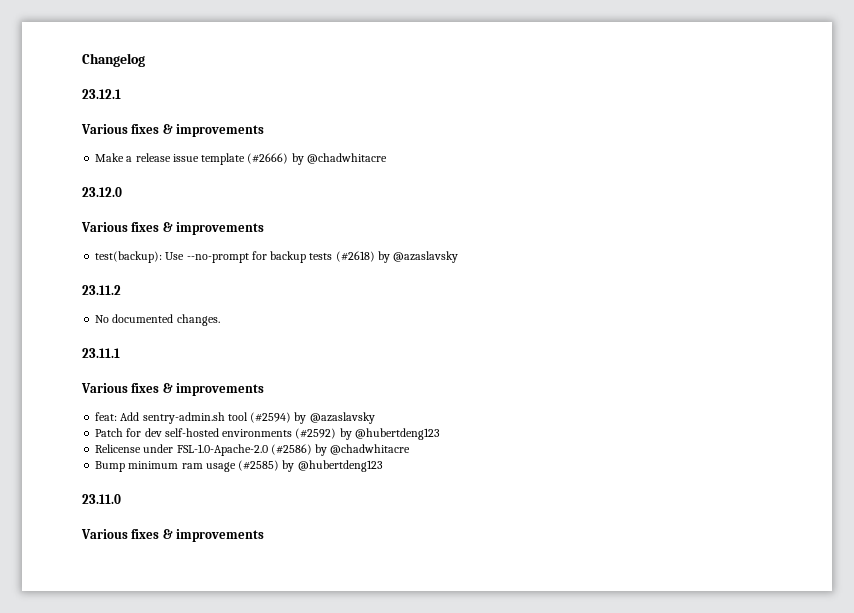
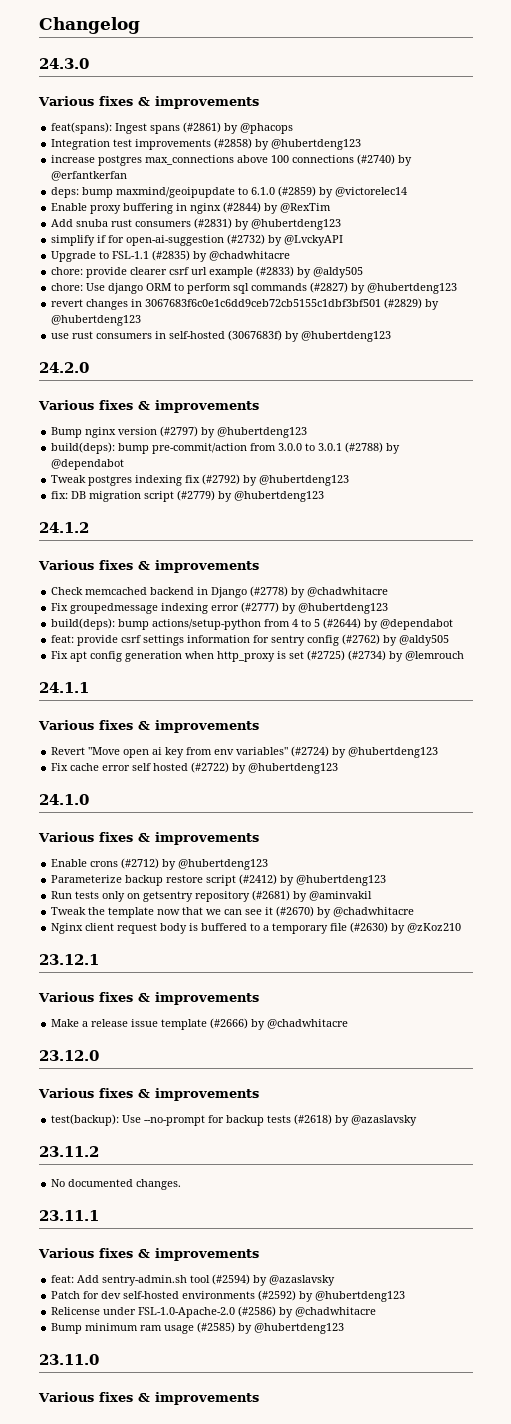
+ 24.3.0
+ Various fixes & improvements
+ feat(spans): Ingest spans (#2861) by @phacops
+ Integration test improvements (#2858) by @hubertdeng123
+ increase postgres max_connections above 100 connections (#2740) by @erfantkerfan
+ deps: bump maxmind/geoipupdate to 6.1.0 (#2859) by @victorelec14
+ Enable proxy buffering in nginx (#2844) by @RexTim
+ Add snuba rust consumers (#2831) by @hubertdeng123
+ simplify if for open-ai-suggestion (#2732) by @LvckyAPI
+ Upgrade to FSL-1.1 (#2835) by @chadwhitacre
+ chore: provide clearer csrf url example (#2833) by @aldy505
+ chore: Use django ORM to perform sql commands (#2827) by @hubertdeng123
+ revert changes in 3067683f6c0e1c6dd9ceb72cb5155c1dbf3bf501 (#2829) by @hubertdeng123
+ use rust consumers in self-hosted (3067683f) by @hubertdeng123
+ 24.2.0
+ Various fixes & improvements
+ Bump nginx version (#2797) by @hubertdeng123
+ build(deps): bump pre-commit/action from 3.0.0 to 3.0.1 (#2788) by @dependabot
+ Tweak postgres indexing fix (#2792) by @hubertdeng123
+ fix: DB migration script (#2779) by @hubertdeng123
+ 24.1.2
+ Various fixes & improvements
+ Check memcached backend in Django (#2778) by @chadwhitacre
+ Fix groupedmessage indexing error (#2777) by @hubertdeng123
+ build(deps): bump actions/setup-python from 4 to 5 (#2644) by @dependabot
+ feat: provide csrf settings information for sentry config (#2762) by @aldy505
+ Fix apt config generation when http_proxy is set (#2725) (#2734) by @lemrouch
+ 24.1.1
+ Various fixes & improvements
+ Revert "Move open ai key from env variables" (#2724) by @hubertdeng123
+ Fix cache error self hosted (#2722) by @hubertdeng123
+ 24.1.0
+ Various fixes & improvements
+ Enable crons (#2712) by @hubertdeng123
+ Parameterize backup restore script (#2412) by @hubertdeng123
+ Run tests only on getsentry repository (#2681) by @aminvakil
+ Tweak the template now that we can see it (#2670) by @chadwhitacre
+ Nginx client request body is buffered to a temporary file (#2630) by @zKoz210

